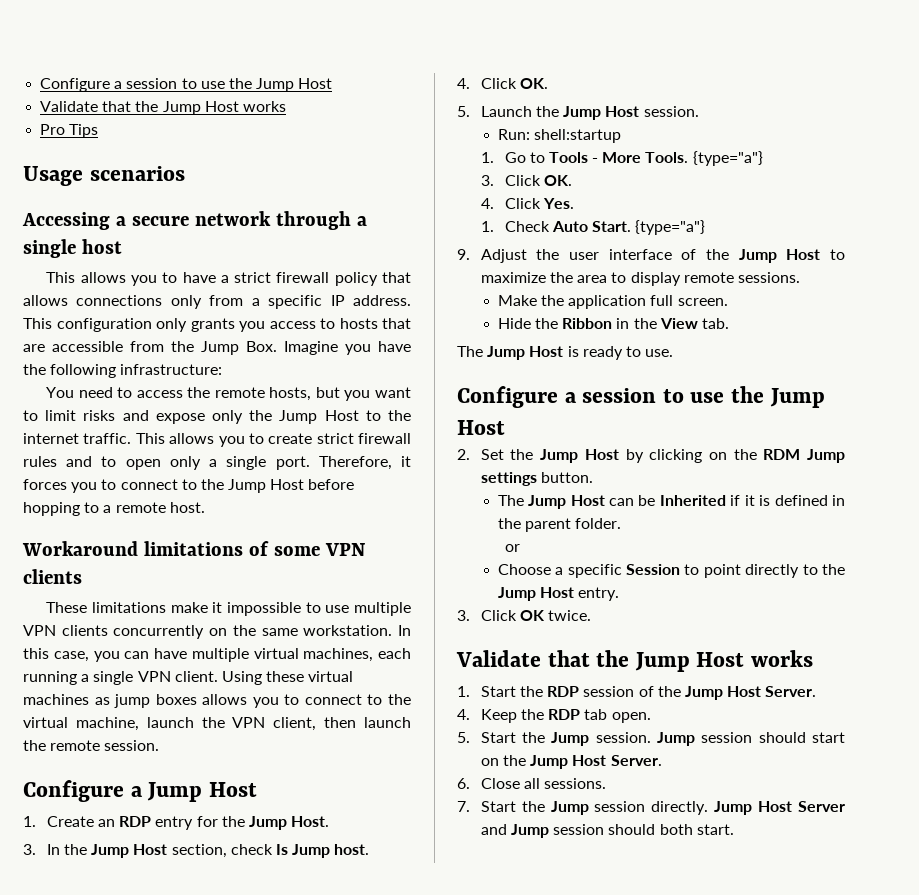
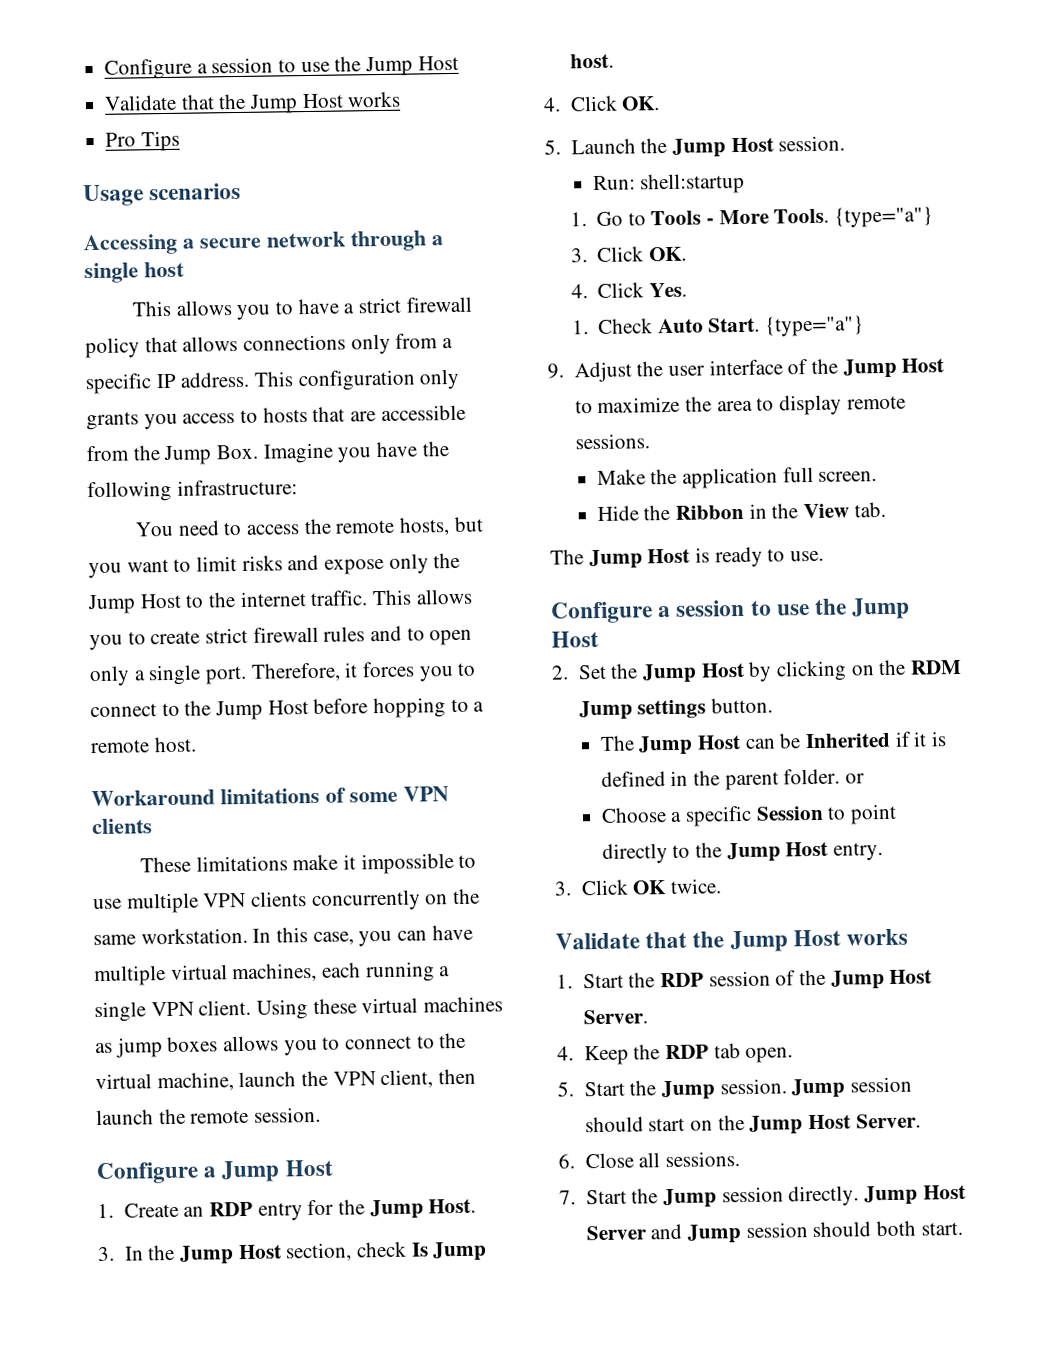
- The Jump Host can be Inherited if it is defined in the parent folder.
- or
+ The Jump Host can be Inherited if it is defined in the parent folder. or

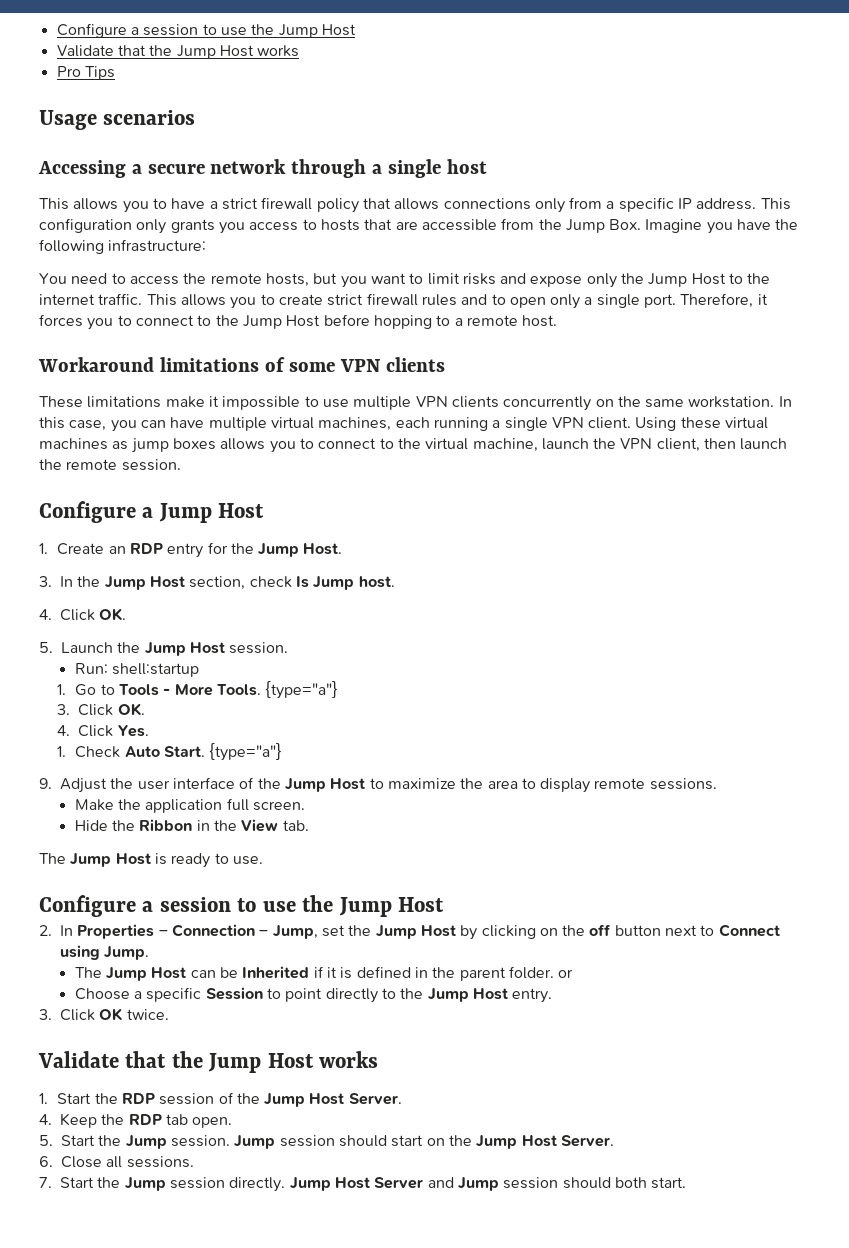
- 2. Set the Jump Host by clicking on the RDM Jump settings button.
+ 2. In Properties – Connection – Jump, set the Jump Host by clicking on the off button next to Connect using Jump.

